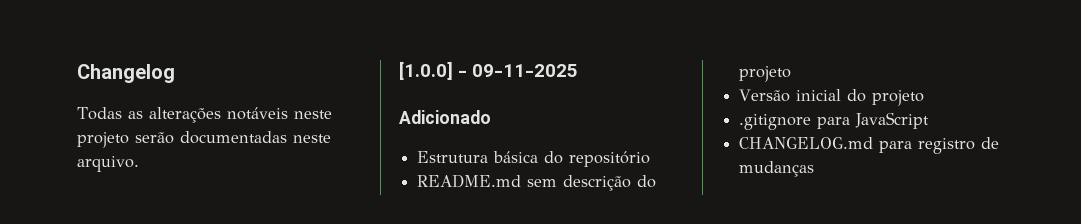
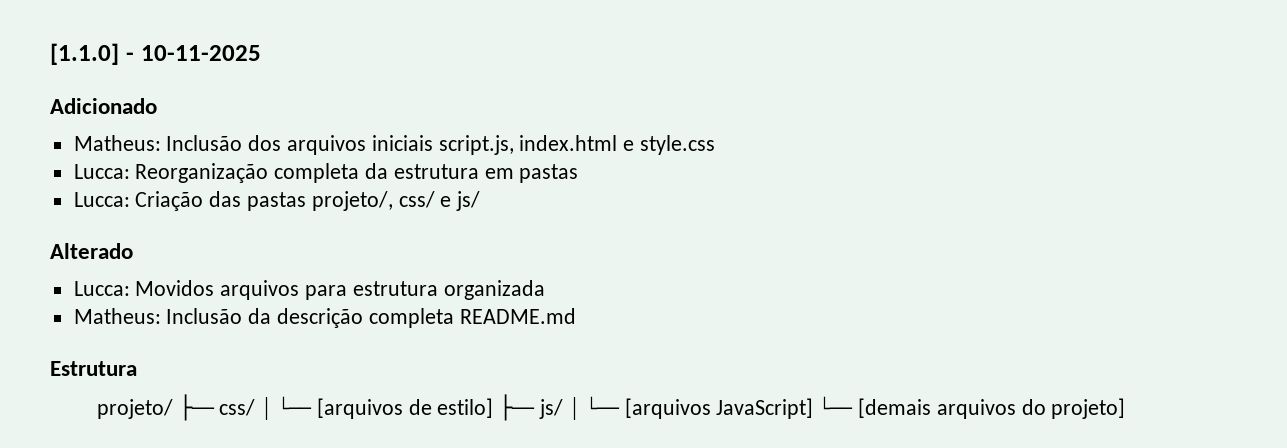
- Changelog
- Todas as alterações notáveis neste projeto serão documentadas neste arquivo.
- [1.0.0] - 09-11-2025
+ [1.1.0] - 10-11-2025
  Adicionado
- Estrutura básica do repositório
- README.md sem descrição do projeto
- Versão inicial do projeto
- .gitignore para JavaScript
- CHANGELOG.md para registro de mudanças
+ Matheus: Inclusão dos arquivos iniciais script.js, index.html e style.css
+ Lucca: Reorganização completa da estrutura em pastas
+ Lucca: Criação das pastas projeto/, css/ e js/
+ Alterado
+ Lucca: Movidos arquivos para estrutura organizada
+ Matheus: Inclusão da descrição completa README.md
+ Estrutura
+ projeto/ ├── css/ │ └── [arquivos de estilo] ├── js/ │ └── [arquivos JavaScript] └── [demais arquivos do projeto]

